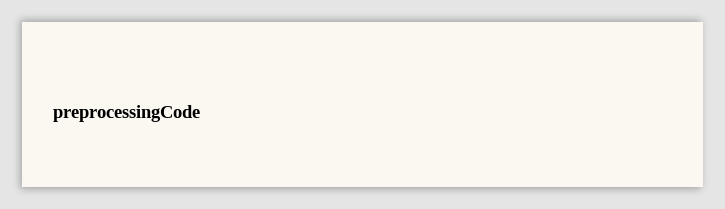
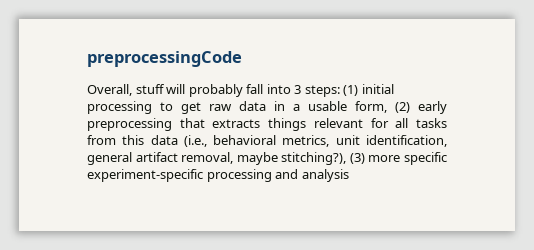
+ Overall, stuff will probably fall into 3 steps: (1) initial processing to get raw data in a usable form, (2) early preprocessing that extracts things relevant for all tasks from this data (i.e., behavioral metrics, unit identification, general artifact removal, maybe stitching?), (3) more specific experiment-specific processing and analysis

